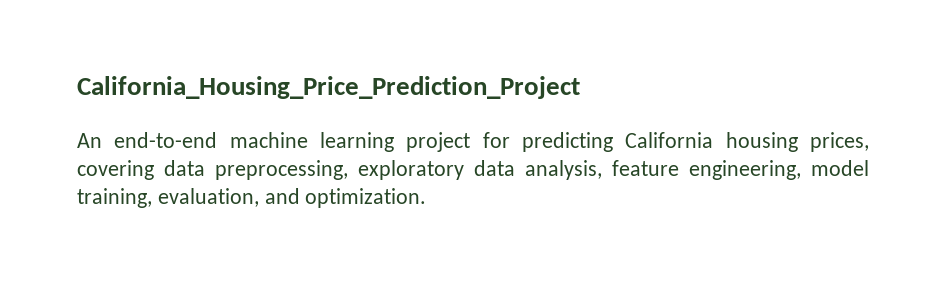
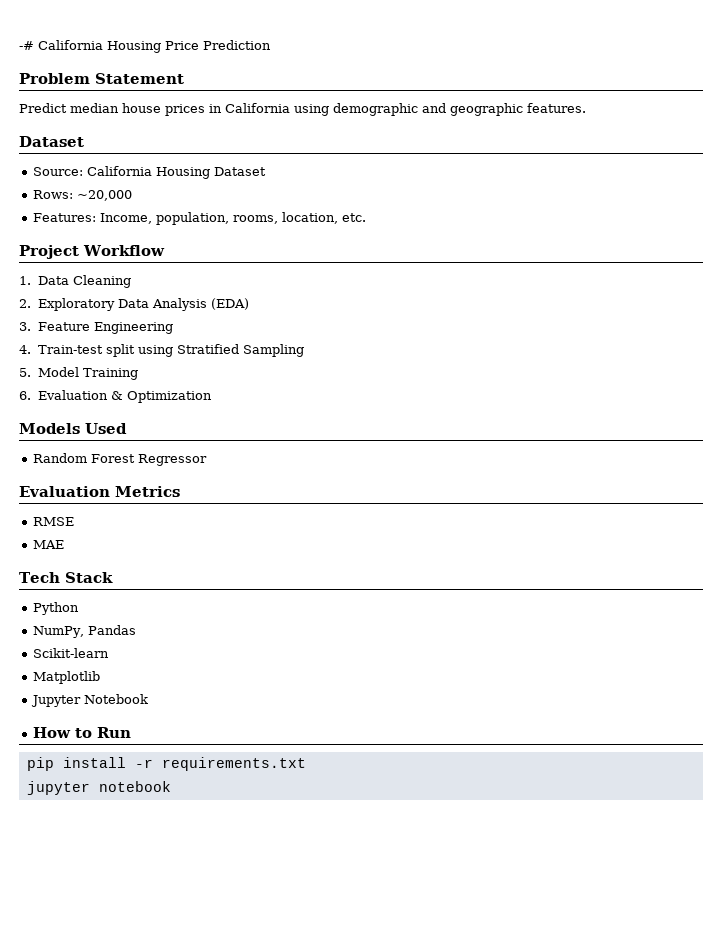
- California_Housing_Price_Prediction_Project
- An end-to-end machine learning project for predicting California housing prices, covering data preprocessing, exploratory data analysis, feature engineering, model training, evaluation, and optimization.
+ -# California Housing Price Prediction
+ Problem Statement
+ Predict median house prices in California using demographic and geographic features.
+ Dataset
+ Source: California Housing Dataset
+ Rows: ~20,000
+ Features: Income, population, rooms, location, etc.
+ Project Workflow
+ 1. Data Cleaning
+ 2. Exploratory Data Analysis (EDA)
+ 3. Feature Engineering
+ 4. Train-test split using Stratified Sampling
+ 5. Model Training
+ 6. Evaluation & Optimization
+ Models Used
+ Random Forest Regressor
+ Evaluation Metrics
+ RMSE
+ MAE
+ Tech Stack
+ Python
+ NumPy, Pandas
+ Scikit-learn
+ Matplotlib
+ Jupyter Notebook
+ How to Run
+ pip install -r requirements.txt
+ jupyter notebook

